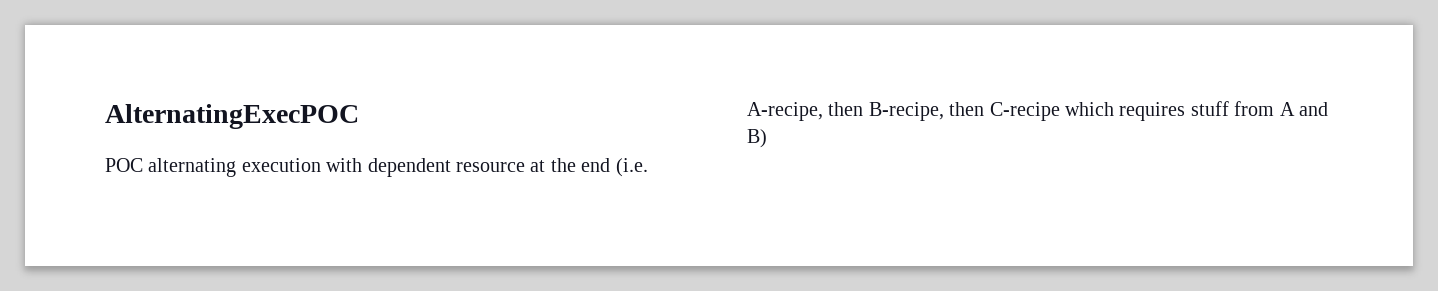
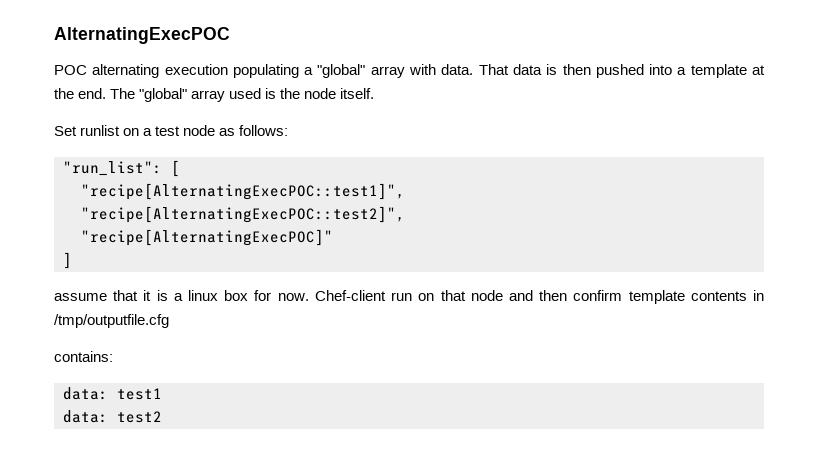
- POC alternating execution with dependent resource at the end (i.e. A-recipe, then B-recipe, then C-recipe which requires stuff from A and B)
+ POC alternating execution populating a "global" array with data. That data is then pushed into a template at the end. The "global" array used is the node itself.
+ Set runlist on a test node as follows:
+ "run_list": [
+ "recipe[AlternatingExecPOC::test1]",
+ "recipe[AlternatingExecPOC::test2]",
+ "recipe[AlternatingExecPOC]"
+ ]
+ assume that it is a linux box for now. Chef-client run on that node and then confirm template contents in /tmp/outputfile.cfg
+ contains:
+ data: test1
+ data: test2

